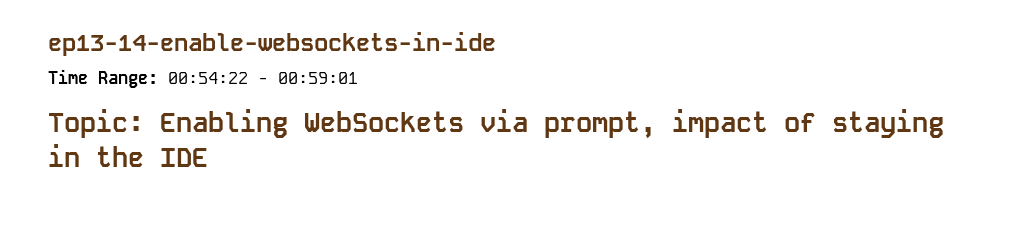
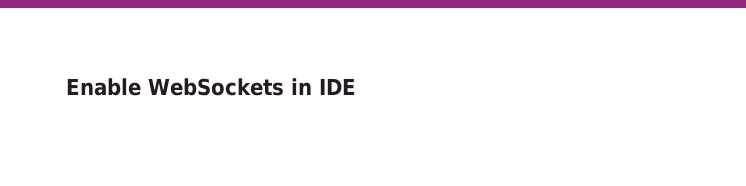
- ep13-14-enable-websockets-in-ide
- Time Range: 00:54:22 - 00:59:01
- Topic: Enabling WebSockets via prompt, impact of staying in the IDE
+ Enable WebSockets in IDE

